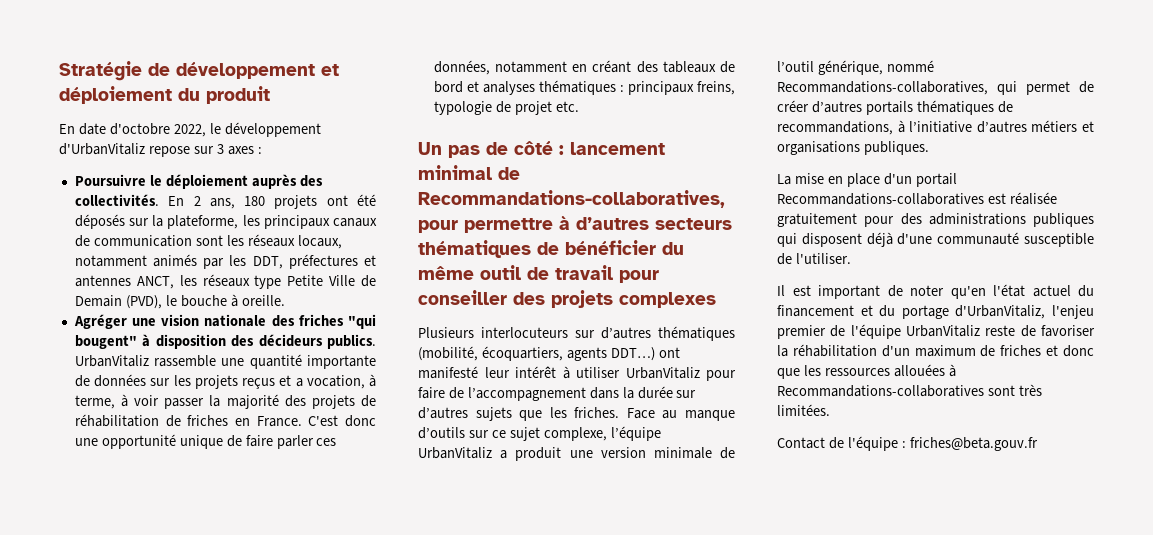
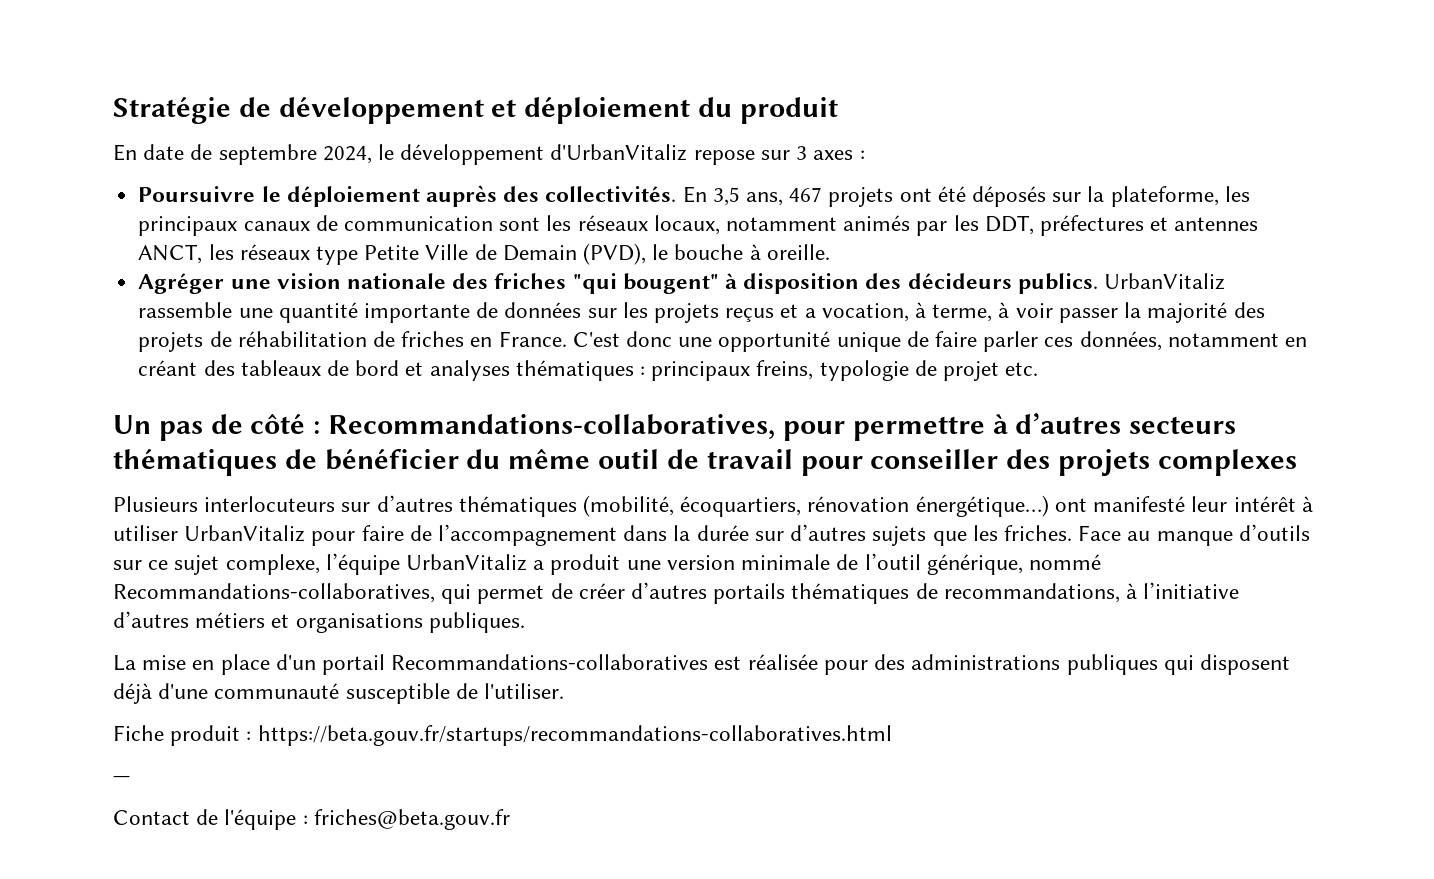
- En date d'octobre 2022, le développement d'UrbanVitaliz repose sur 3 axes :
+ En date de septembre 2024, le développement d'UrbanVitaliz repose sur 3 axes :
- En 2 ans, 180 projets ont été déposés sur la plateforme, les principaux canaux de communication sont les réseaux locaux, notamment animés par les DDT, préfectures et antennes ANCT, les réseaux type Petite Ville de Demain (PVD), le bouche à oreille.
+ En 3,5 ans, 467 projets ont été déposés sur la plateforme, les principaux canaux de communication sont les réseaux locaux, notamment animés par les DDT, préfectures et antennes ANCT, les réseaux type Petite Ville de Demain (PVD), le bouche à oreille.
- Un pas de côté : lancement minimal de Recommandations-collaboratives, pour permettre à d’autres secteurs thématiques de bénéficier du même outil de travail pour conseiller des projets complexes
+ Un pas de côté : Recommandations-collaboratives, pour permettre à d’autres secteurs thématiques de bénéficier du même outil de travail pour conseiller des projets complexes
- Plusieurs interlocuteurs sur d’autres thématiques (mobilité, écoquartiers, agents DDT…) ont manifesté leur intérêt à utiliser UrbanVitaliz pour faire de l’accompagnement dans la durée sur d’autres sujets que les friches.
+ Plusieurs interlocuteurs sur d’autres thématiques (mobilité, écoquartiers, rénovation énergétique…) ont manifesté leur intérêt à utiliser UrbanVitaliz pour faire de l’accompagnement dans la durée sur d’autres sujets que les friches.
- La mise en place d'un portail Recommandations-collaboratives est réalisée gratuitement pour des administrations publiques qui disposent déjà d'une communauté susceptible de l'utiliser.
+ La mise en place d'un portail Recommandations-collaboratives est réalisée pour des administrations publiques qui disposent déjà d'une communauté susceptible de l'utiliser.
- Il est important de noter qu'en l'état actuel du financement et du portage d'UrbanVitaliz, l'enjeu premier de l'équipe UrbanVitaliz reste de favoriser la réhabilitation d'un maximum de friches et donc que les ressources allouées à Recommandations-collaboratives sont très limitées.
+ Fiche produit : https://beta.gouv.fr/startups/recommandations-collaboratives.html
+ —

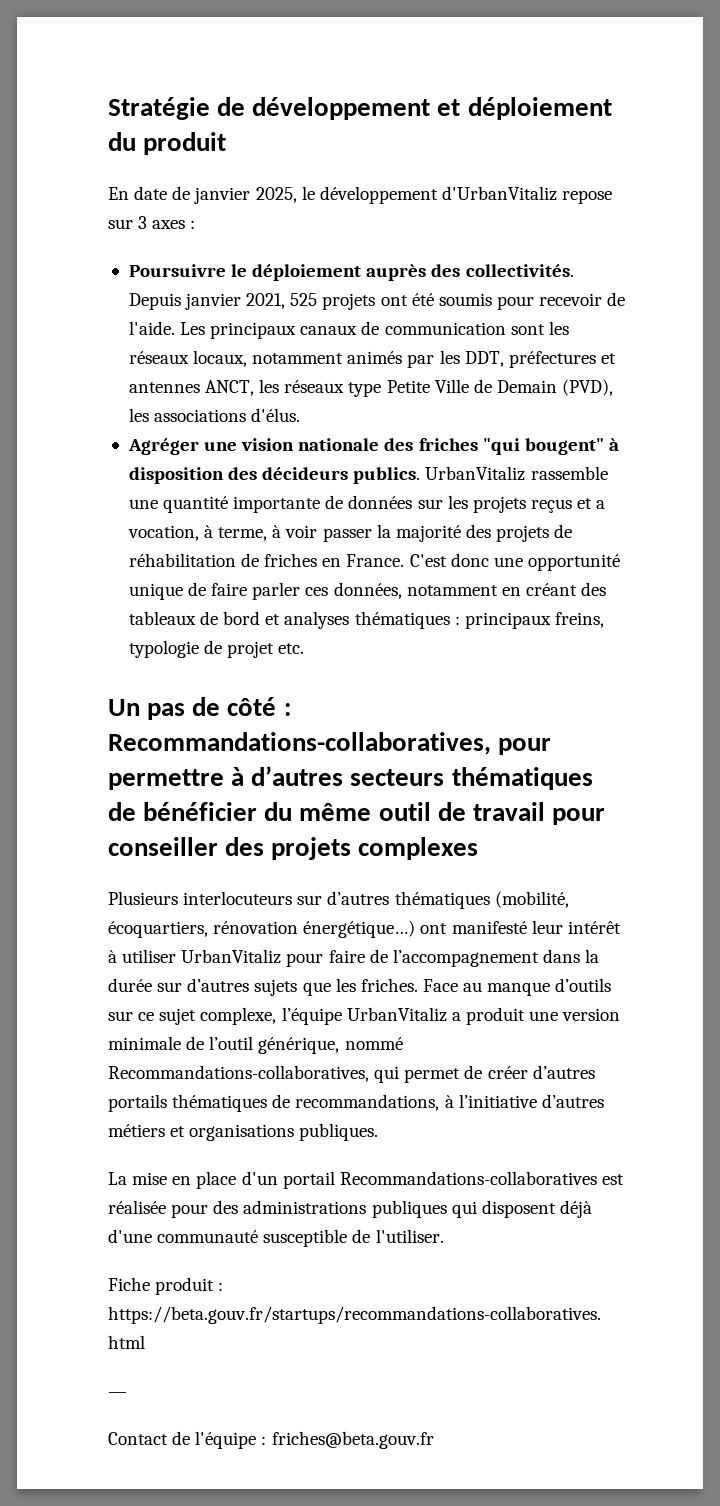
- En date de septembre 2024, le développement d'UrbanVitaliz repose sur 3 axes :
+ En date de janvier 2025, le développement d'UrbanVitaliz repose sur 3 axes :
- En 3,5 ans, 467 projets ont été déposés sur la plateforme, les principaux canaux de communication sont les réseaux locaux, notamment animés par les DDT, préfectures et antennes ANCT, les réseaux type Petite Ville de Demain (PVD), le bouche à oreille.
+ Depuis janvier 2021, 525 projets ont été soumis pour recevoir de l'aide. Les principaux canaux de communication sont les réseaux locaux, notamment animés par les DDT, préfectures et antennes ANCT, les réseaux type Petite Ville de Demain (PVD), les associations d'élus.

